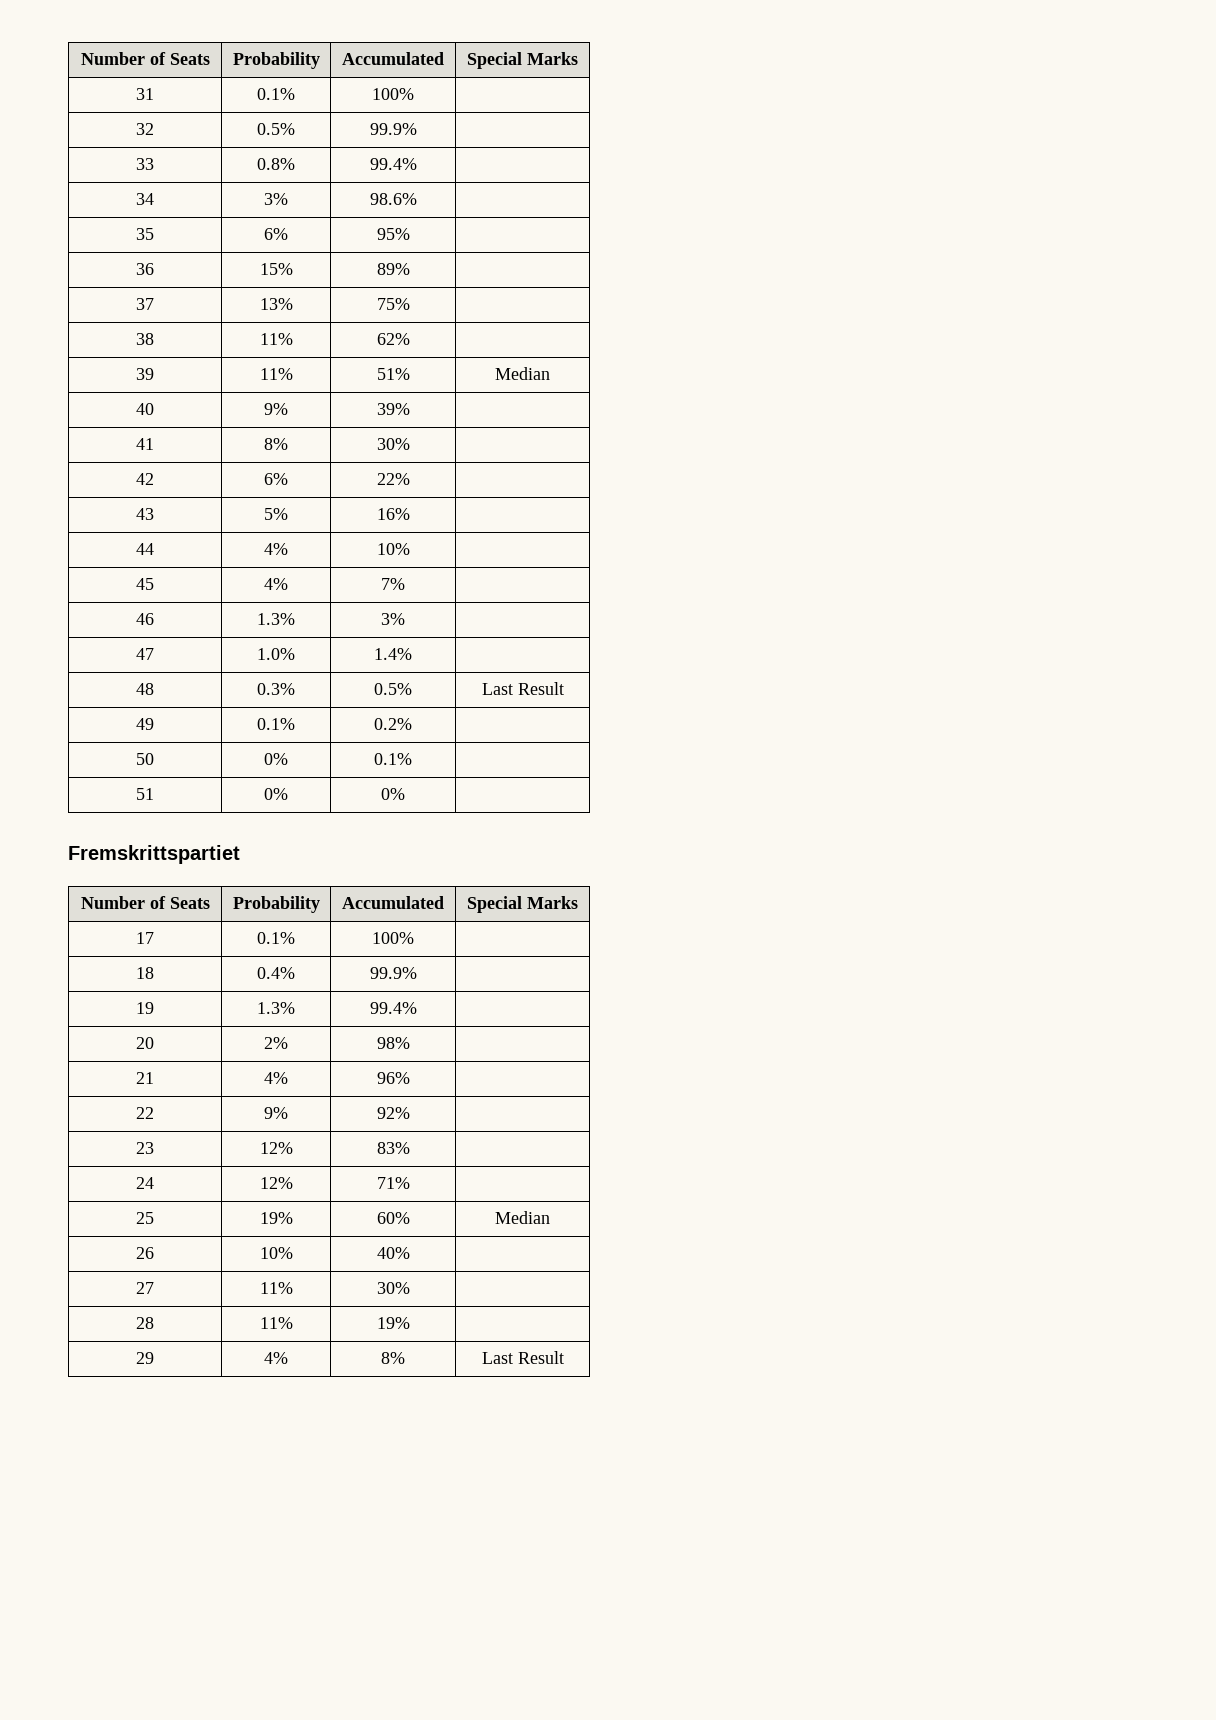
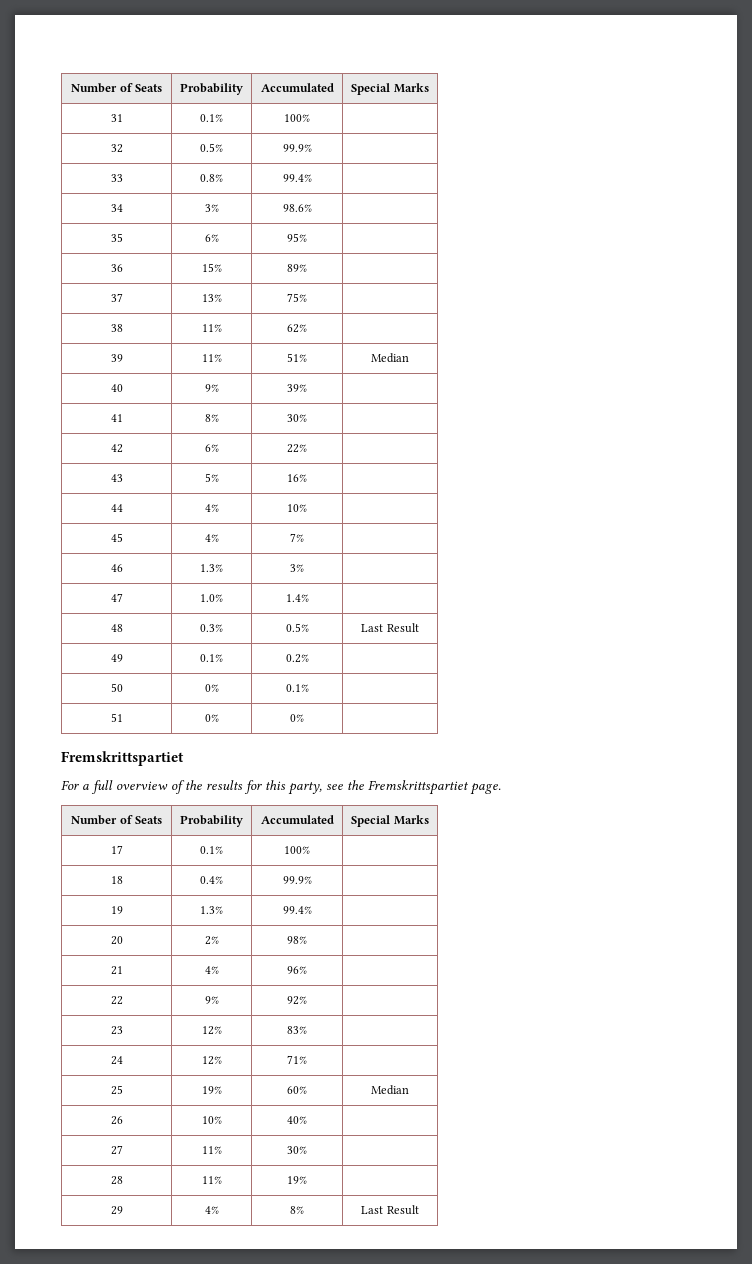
+ For a full overview of the results for this party, see the Fremskrittspartiet page.

